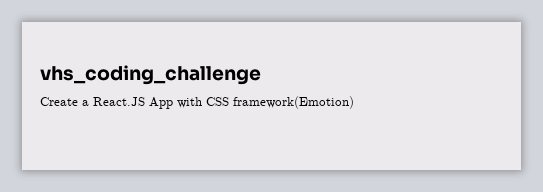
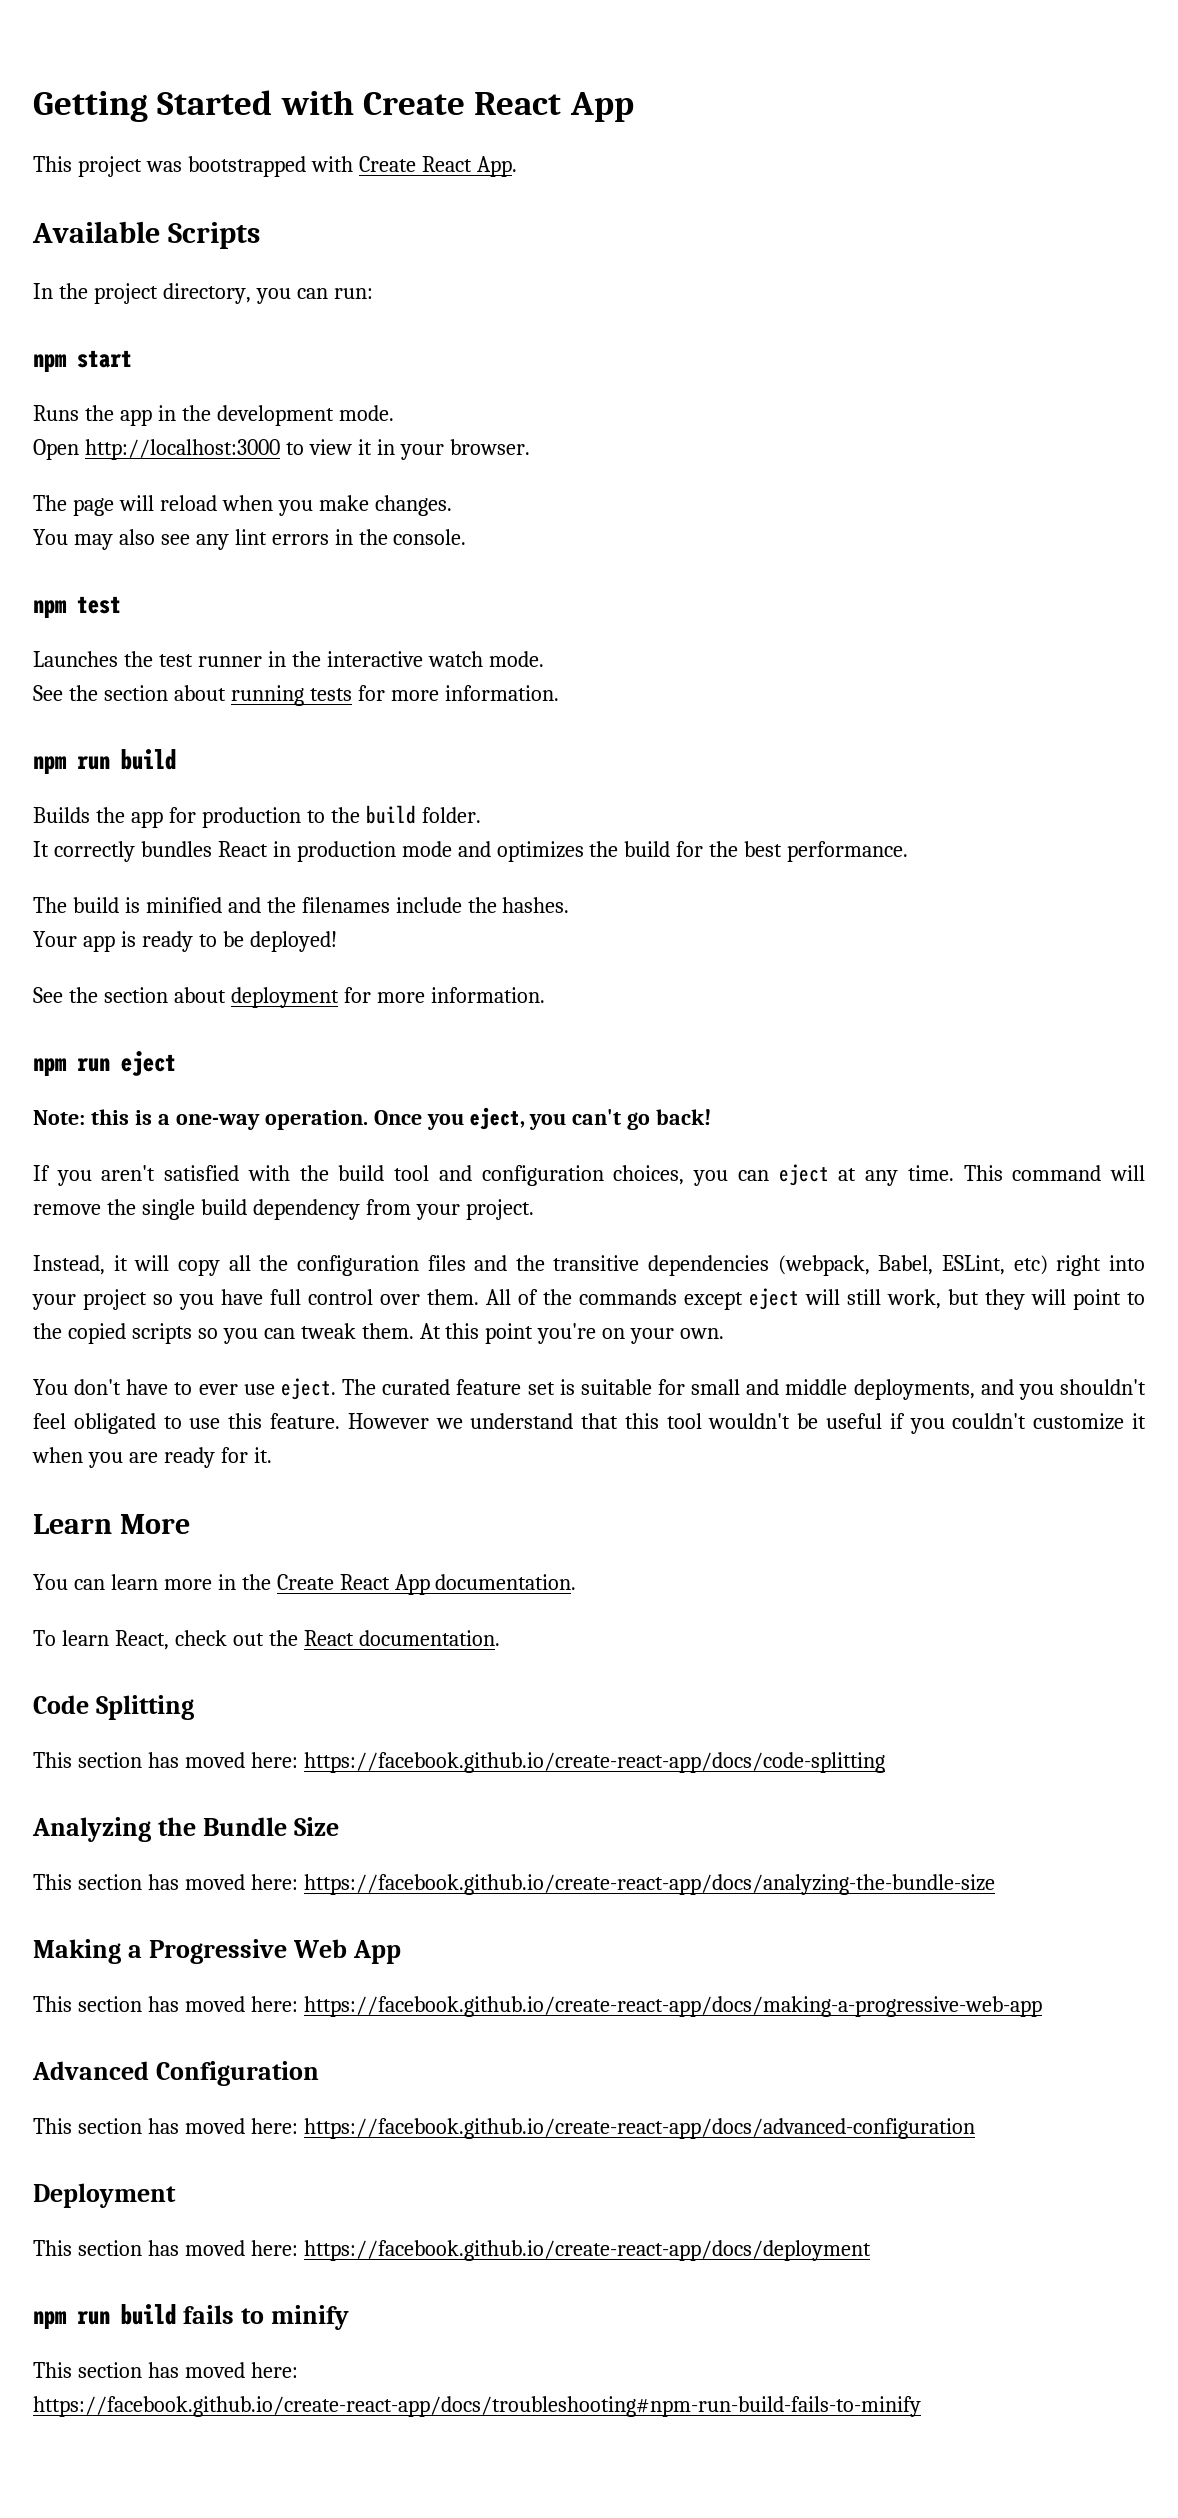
- vhs_coding_challenge
- Create a React.JS App with CSS framework(Emotion)
+ Getting Started with Create React App
+ This project was bootstrapped with Create React App.
+ Available Scripts
+ In the project directory, you can run:
+ npm start
+ Runs the app in the development mode.
+ Open http://localhost:3000 to view it in your browser.
+ The page will reload when you make changes.
+ You may also see any lint errors in the console.
+ npm test
+ Launches the test runner in the interactive watch mode.
+ See the section about running tests for more information.
+ npm run build
+ Builds the app for production to the build folder.
+ It correctly bundles React in production mode and optimizes the build for the best performance.
+ The build is minified and the filenames include the hashes.
+ Your app is ready to be deployed!
+ See the section about deployment for more information.
+ npm run eject
+ Note: this is a one-way operation. Once you eject, you can't go back!
+ If you aren't satisfied with the build tool and configuration choices, you can eject at any time. This command will remove the single build dependency from your project.
+ Instead, it will copy all the configuration files and the transitive dependencies (webpack, Babel, ESLint, etc) right into your project so you have full control over them. All of the commands except eject will still work, but they will point to the copied scripts so you can tweak them. At this point you're on your own.
+ You don't have to ever use eject. The curated feature set is suitable for small and middle deployments, and you shouldn't feel obligated to use this feature. However we understand that this tool wouldn't be useful if you couldn't customize it when you are ready for it.
+ Learn More
+ You can learn more in the Create React App documentation.
+ To learn React, check out the React documentation.
+ Code Splitting
+ This section has moved here: https://facebook.github.io/create-react-app/docs/code-splitting
+ Analyzing the Bundle Size
+ This section has moved here: https://facebook.github.io/create-react-app/docs/analyzing-the-bundle-size
+ Making a Progressive Web App
+ This section has moved here: https://facebook.github.io/create-react-app/docs/making-a-progressive-web-app
+ Advanced Configuration
+ This section has moved here: https://facebook.github.io/create-react-app/docs/advanced-configuration
+ Deployment
+ This section has moved here: https://facebook.github.io/create-react-app/docs/deployment
+ npm run build fails to minify
+ This section has moved here: https://facebook.github.io/create-react-app/docs/troubleshooting#npm-run-build-fails-to-minify

